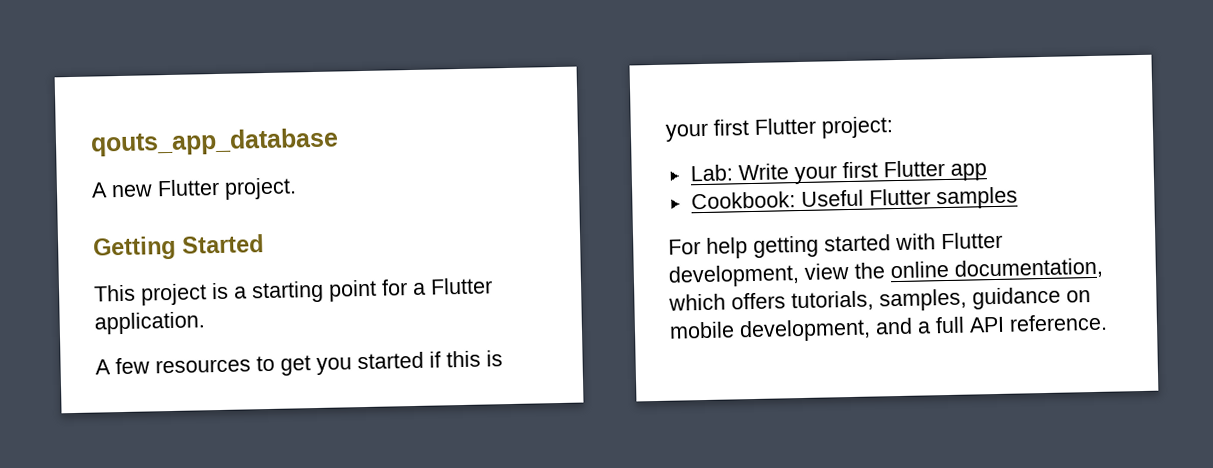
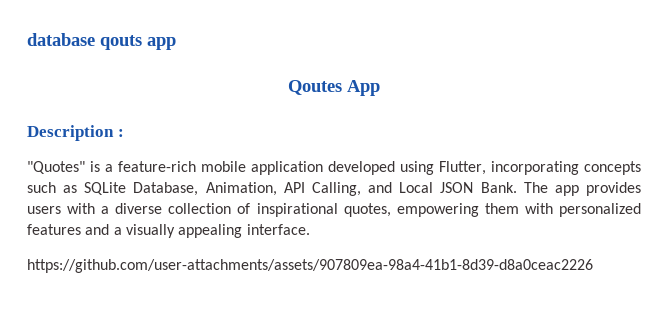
- qouts_app_database
- A new Flutter project.
- Getting Started
- This project is a starting point for a Flutter application.
- A few resources to get you started if this is your first Flutter project:
- Lab: Write your first Flutter app
- Cookbook: Useful Flutter samples
- For help getting started with Flutter development, view the online documentation, which offers tutorials, samples, guidance on mobile development, and a full API reference.
+ database qouts app
+ Qoutes App
+ Description :
+ "Quotes" is a feature-rich mobile application developed using Flutter, incorporating concepts such as SQLite Database, Animation, API Calling, and Local JSON Bank. The app provides users with a diverse collection of inspirational quotes, empowering them with personalized features and a visually appealing interface.
+ https://github.com/user-attachments/assets/907809ea-98a4-41b1-8d39-d8a0ceac2226

